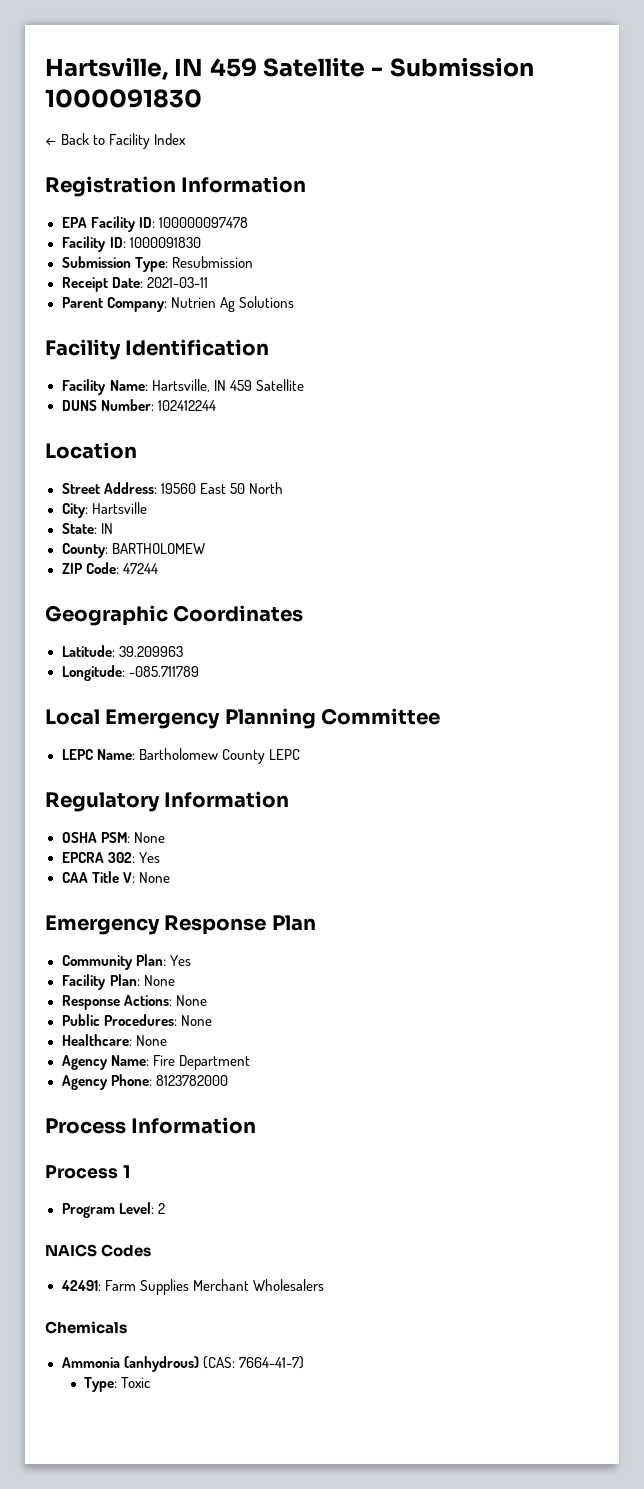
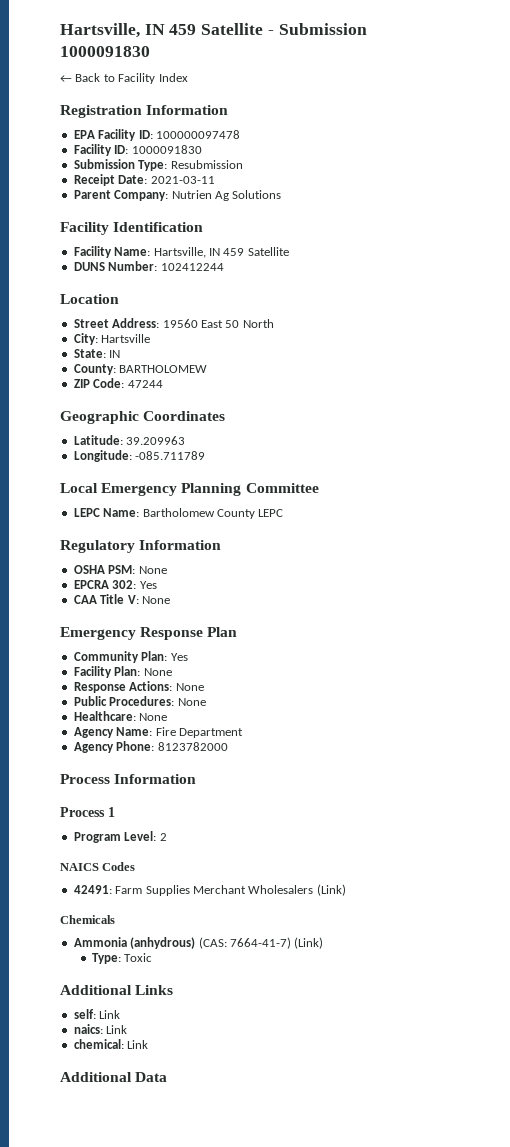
- 42491: Farm Supplies Merchant Wholesalers
+ 42491: Farm Supplies Merchant Wholesalers (Link)
- Ammonia (anhydrous) (CAS: 7664-41-7)
+ Ammonia (anhydrous) (CAS: 7664-41-7) (Link)
+ Additional Links
+ self: Link
+ naics: Link
+ chemical: Link
+ Additional Data

